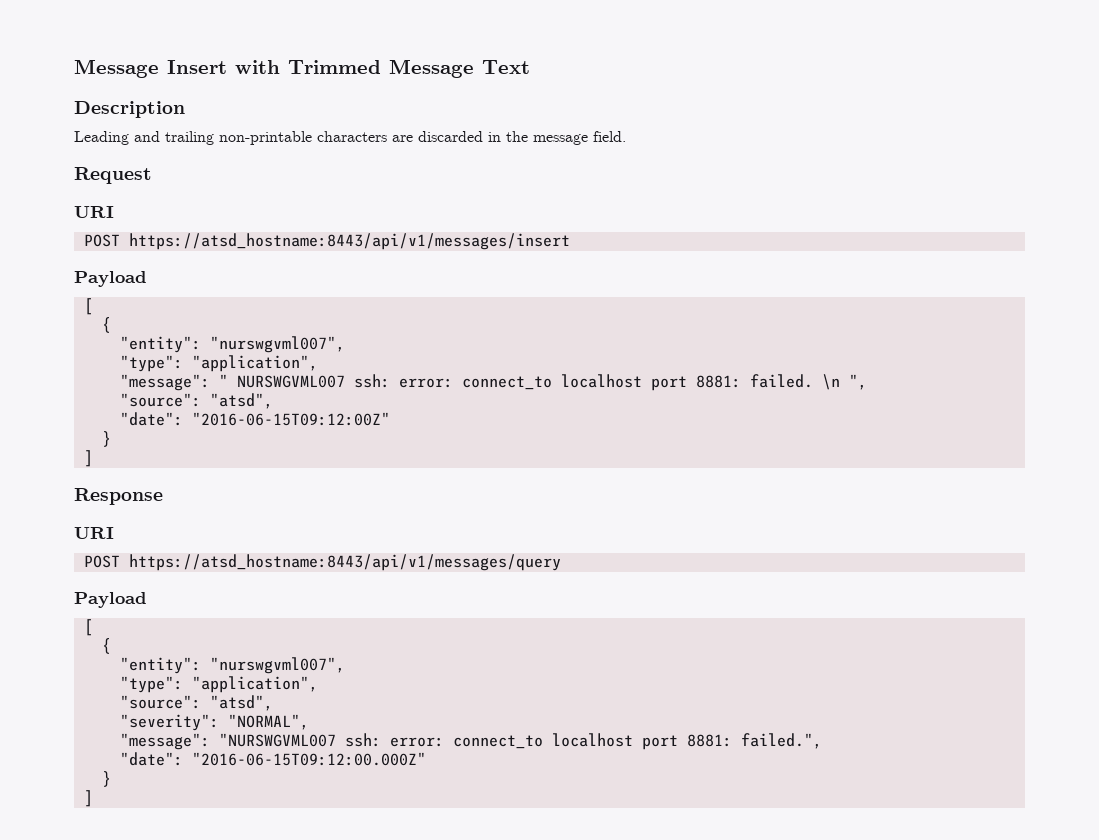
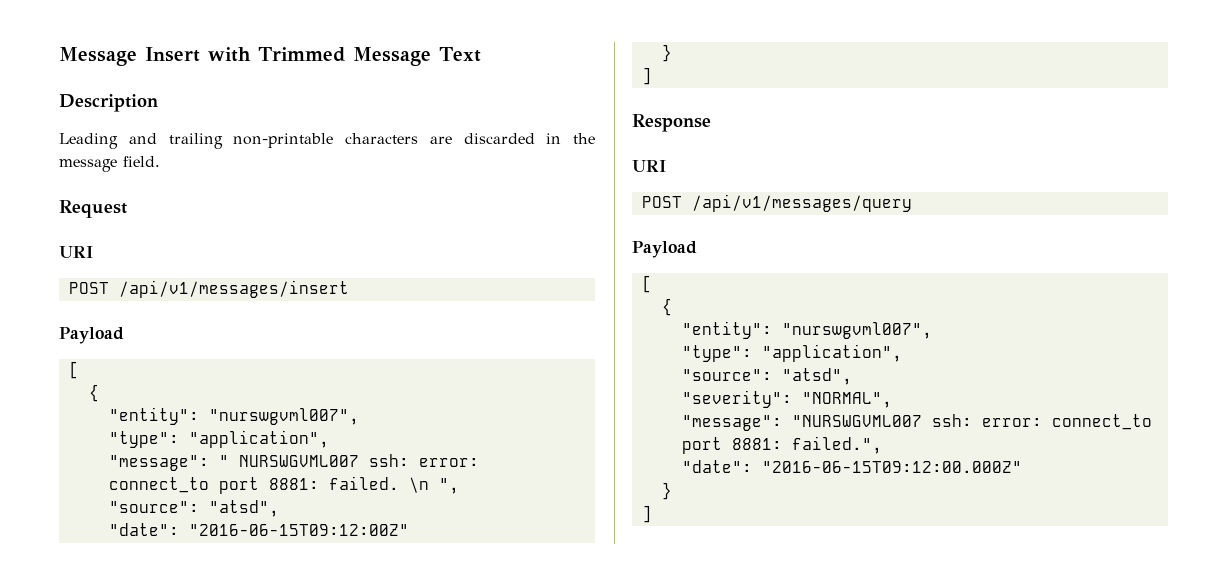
- POST https://atsd_hostname:8443/api/v1/messages/insert
+ POST /api/v1/messages/insert
- "message": " NURSWGVML007 ssh: error: connect_to localhost port 8881: failed.
+ "message": " NURSWGVML007 ssh: error: connect_to port 8881: failed.
- POST https://atsd_hostname:8443/api/v1/messages/query
+ POST /api/v1/messages/query
- "message": "NURSWGVML007 ssh: error: connect_to localhost port 8881: failed.",
+ "message": "NURSWGVML007 ssh: error: connect_to port 8881: failed.",

